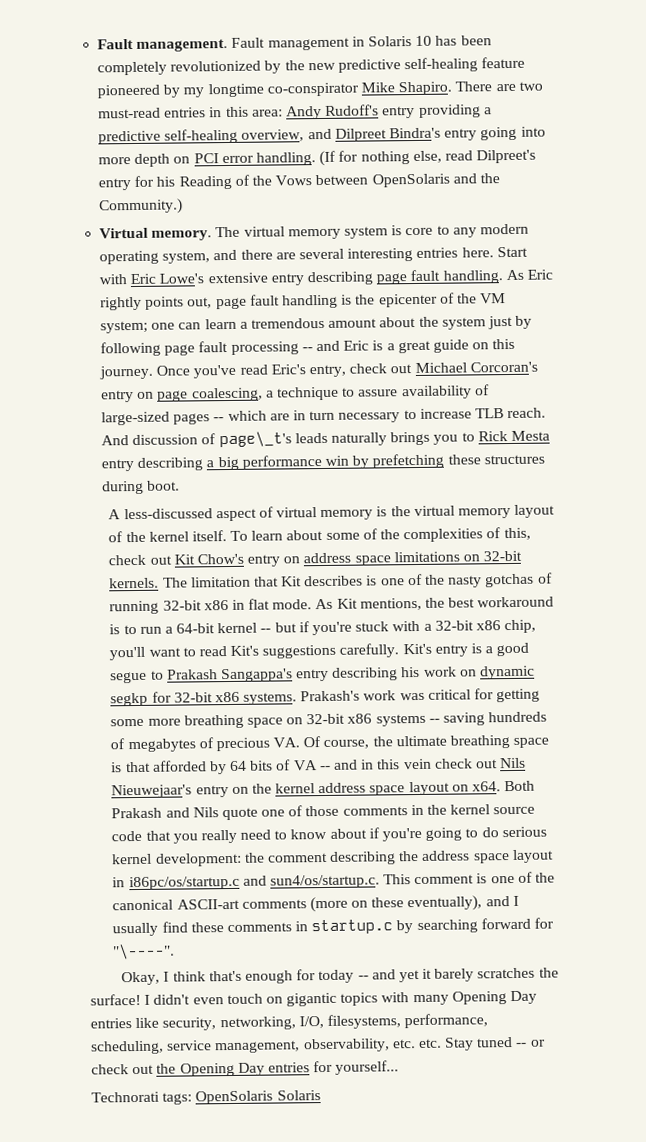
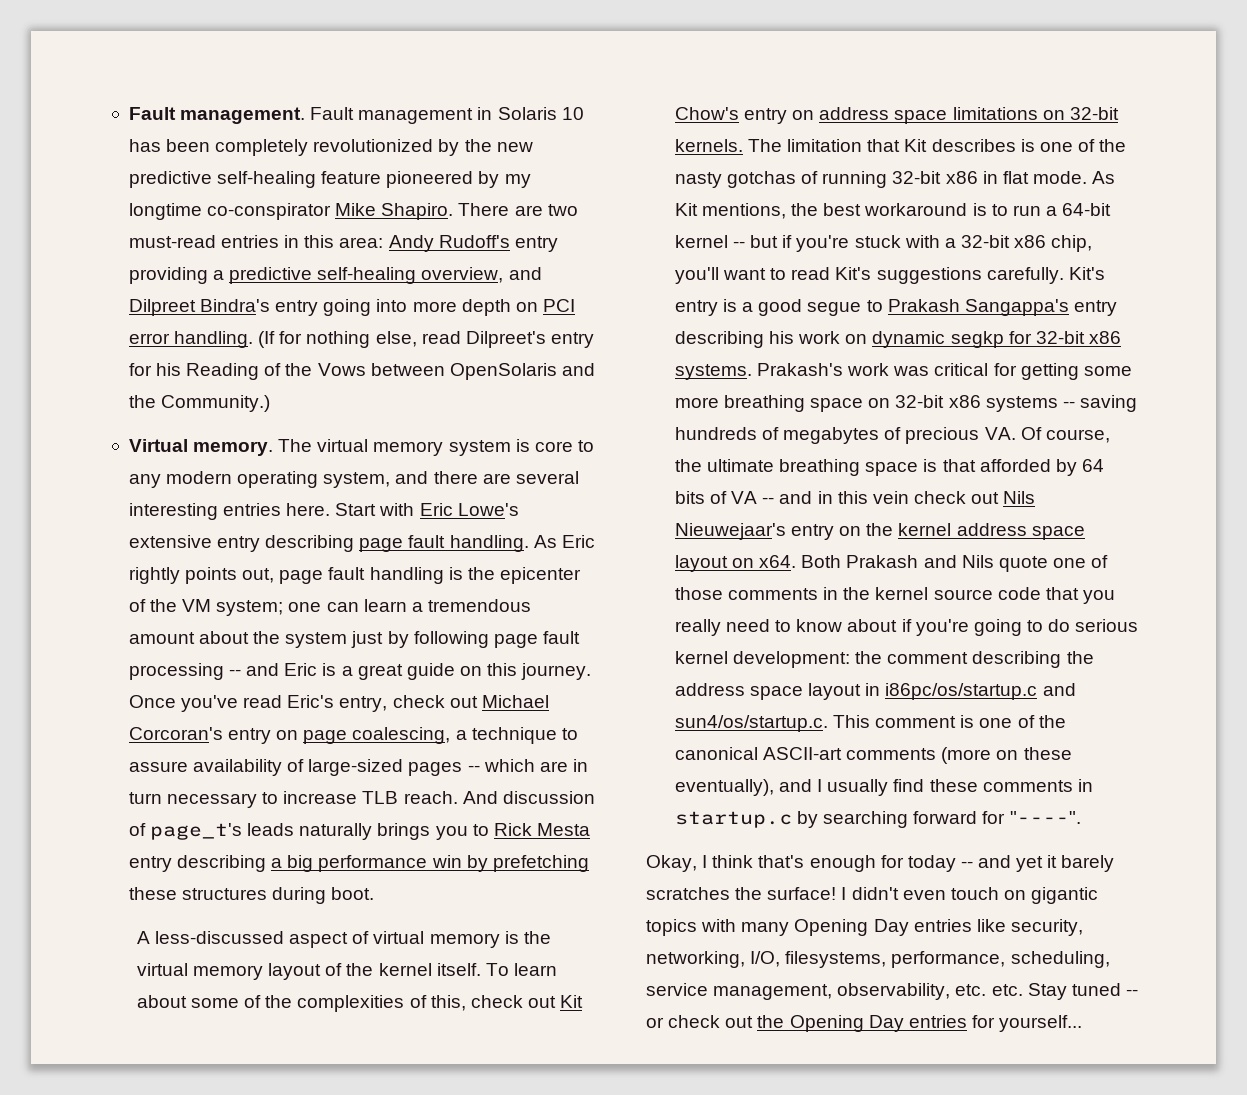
- And discussion of page\_t's leads naturally brings you to Rick Mesta entry describing a big performance win by prefetching these structures during boot.
+ And discussion of page_t's leads naturally brings you to Rick Mesta entry describing a big performance win by prefetching these structures during boot.
- the comment describing the address space layout in i86pc/os/startup.c and sun4/os/startup.c. This comment is one of the canonical ASCII-art comments (more on these eventually), and I usually find these comments in startup.c by searching forward for "\----".
+ the comment describing the address space layout in i86pc/os/startup.c and sun4/os/startup.c. This comment is one of the canonical ASCII-art comments (more on these eventually), and I usually find these comments in startup.c by searching forward for "----".
- Technorati tags: OpenSolaris Solaris

